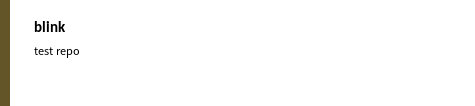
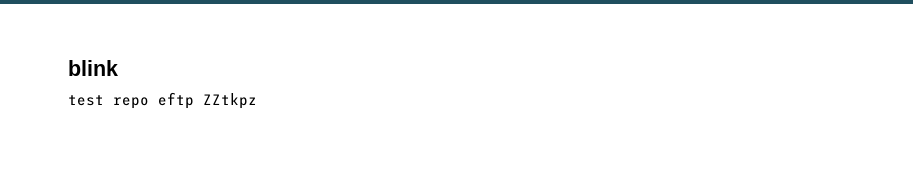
- test repo
+ test repo eftp ZZtkpz

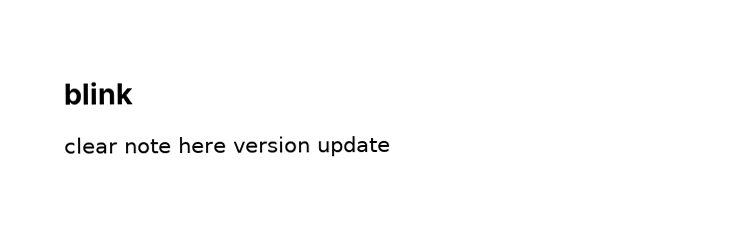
- test repo eftp ZZtkpz
+ clear note here version update

